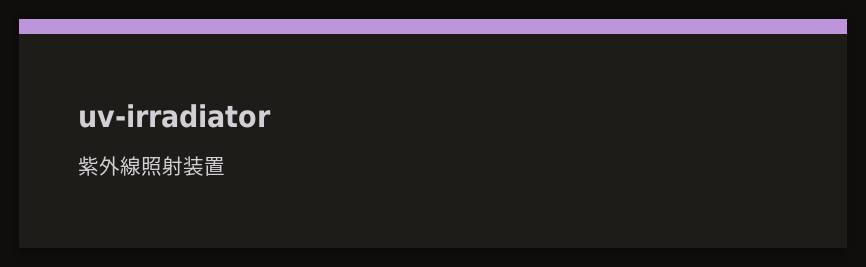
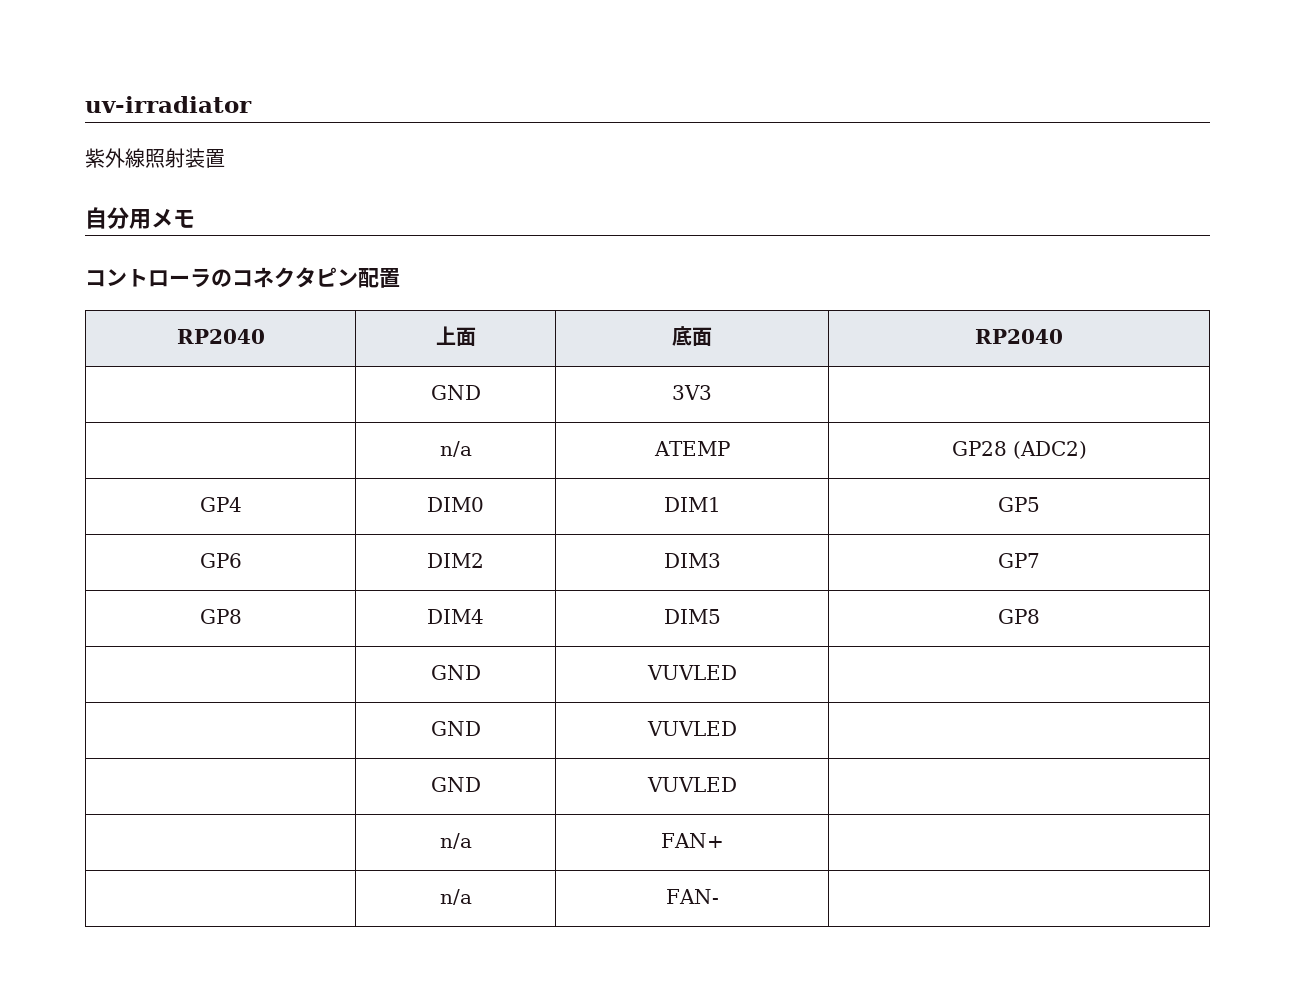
+ 自分用メモ
+ コントローラのコネクタピン配置
+ RP2040 | 上面 | 底面 | RP2040
+ | GND | 3V3 |
+ | n/a | ATEMP | GP28 (ADC2)
+ GP4 | DIM0 | DIM1 | GP5
+ GP6 | DIM2 | DIM3 | GP7
+ GP8 | DIM4 | DIM5 | GP8
+ | GND | VUVLED |
+ | GND | VUVLED |
+ | GND | VUVLED |
+ | n/a | FAN+ |
+ | n/a | FAN- |

